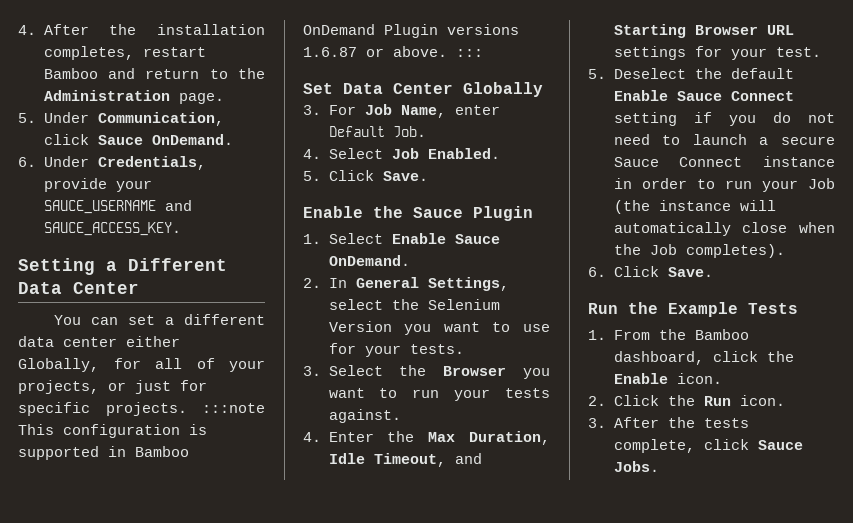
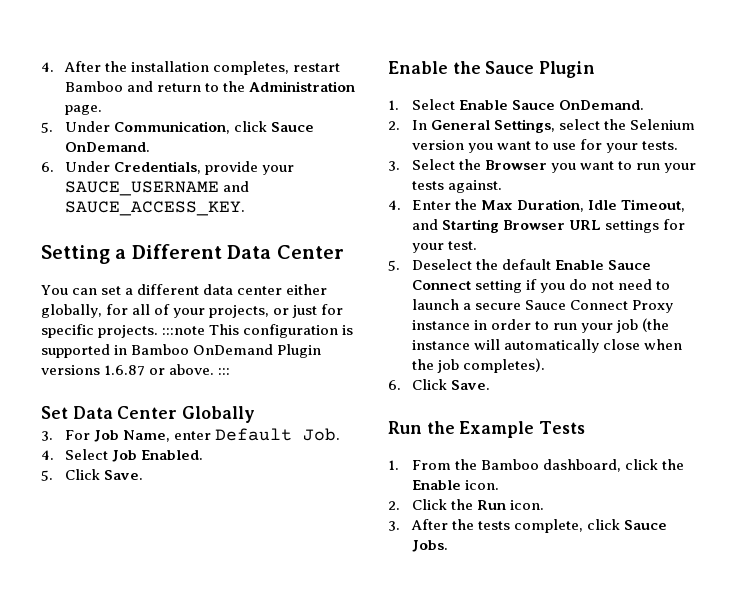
- You can set a different data center either Globally, for all of your projects, or just for specific projects. :::note This configuration is supported in Bamboo OnDemand Plugin versions 1.6.87 or above. :::
+ You can set a different data center either globally, for all of your projects, or just for specific projects. :::note This configuration is supported in Bamboo OnDemand Plugin versions 1.6.87 or above. :::
- 2. In General Settings, select the Selenium Version you want to use for your tests.
+ 2. In General Settings, select the Selenium version you want to use for your tests.
- 5. Deselect the default Enable Sauce Connect setting if you do not need to launch a secure Sauce Connect instance in order to run your Job (the instance will automatically close when the Job completes).
+ 5. Deselect the default Enable Sauce Connect setting if you do not need to launch a secure Sauce Connect Proxy instance in order to run your job (the instance will automatically close when the job completes).

